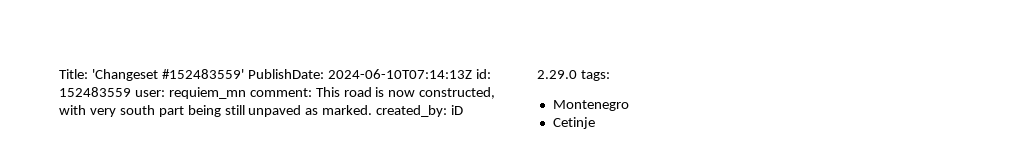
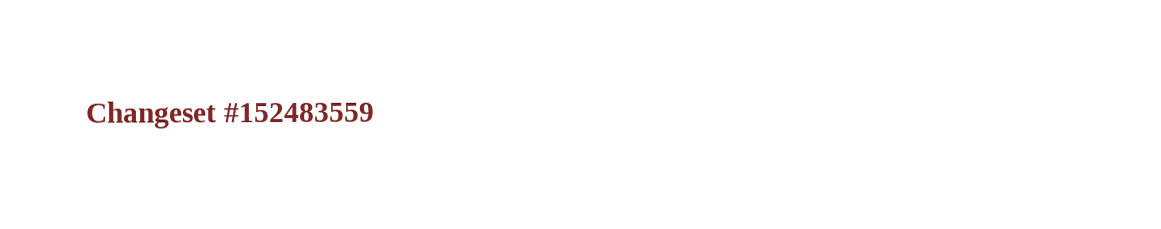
- Title: 'Changeset #152483559' PublishDate: 2024-06-10T07:14:13Z id: 152483559 user: requiem_mn comment: This road is now constructed, with very south part being still unpaved as marked. created_by: iD 2.29.0 tags:
- Montenegro
- Cetinje
+ Changeset #152483559

